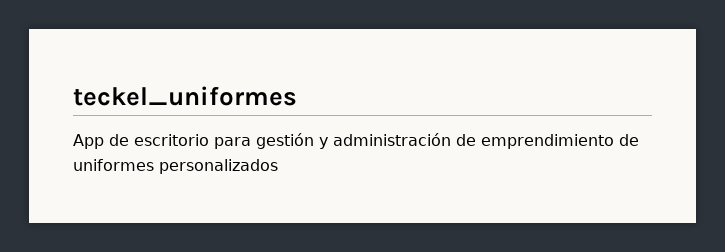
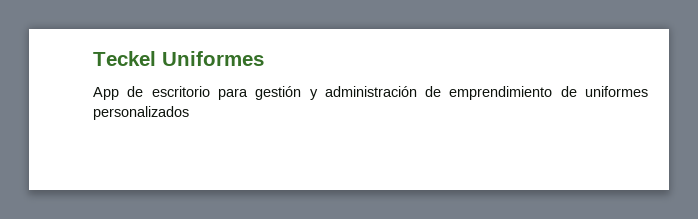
- teckel_uniformes
+ Teckel Uniformes

